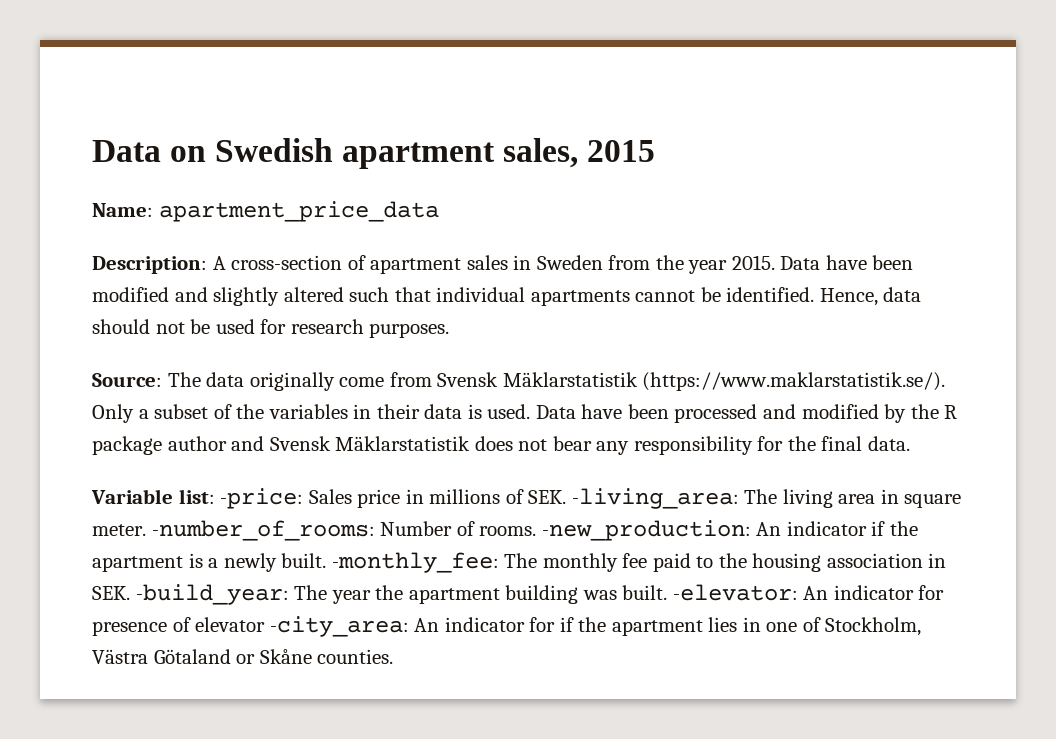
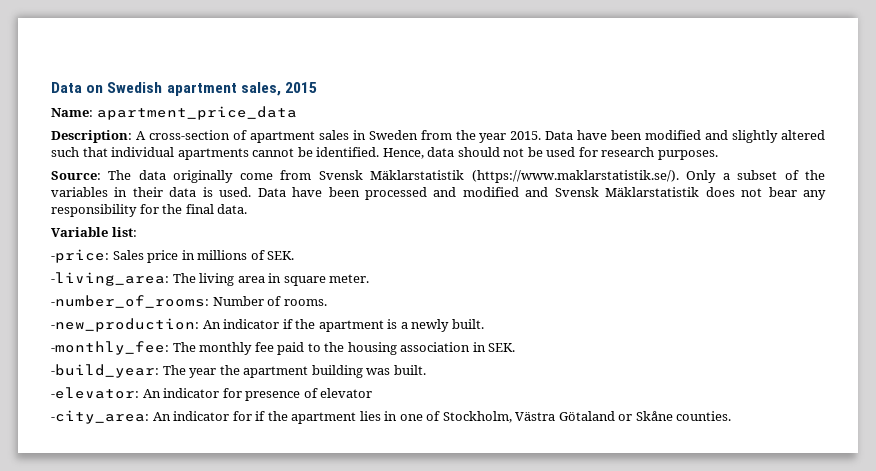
- Data have been processed and modified by the R package author and Svensk Mäklarstatistik does not bear any responsibility for the final data.
+ Data have been processed and modified and Svensk Mäklarstatistik does not bear any responsibility for the final data.
- Variable list: -price:
+ Variable list:
+ -price:
- Sales price in millions of SEK. -living_area:
+ Sales price in millions of SEK.
+ -living_area:
- The living area in square meter. -number_of_rooms:
+ The living area in square meter.
+ -number_of_rooms:
- Number of rooms. -new_production:
+ Number of rooms.
+ -new_production:
- An indicator if the apartment is a newly built. -monthly_fee:
+ An indicator if the apartment is a newly built.
+ -monthly_fee:
- The monthly fee paid to the housing association in SEK. -build_year:
+ The monthly fee paid to the housing association in SEK.
+ -build_year:
- The year the apartment building was built. -elevator:
+ The year the apartment building was built.
+ -elevator:
- An indicator for presence of elevator -city_area:
+ An indicator for presence of elevator
+ -city_area:

